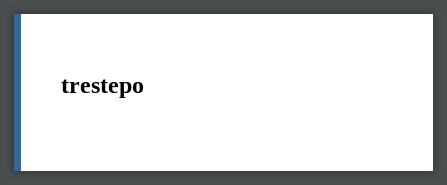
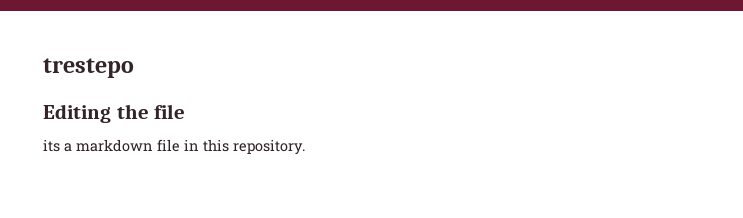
+ Editing the file
+ its a markdown file in this repository.

